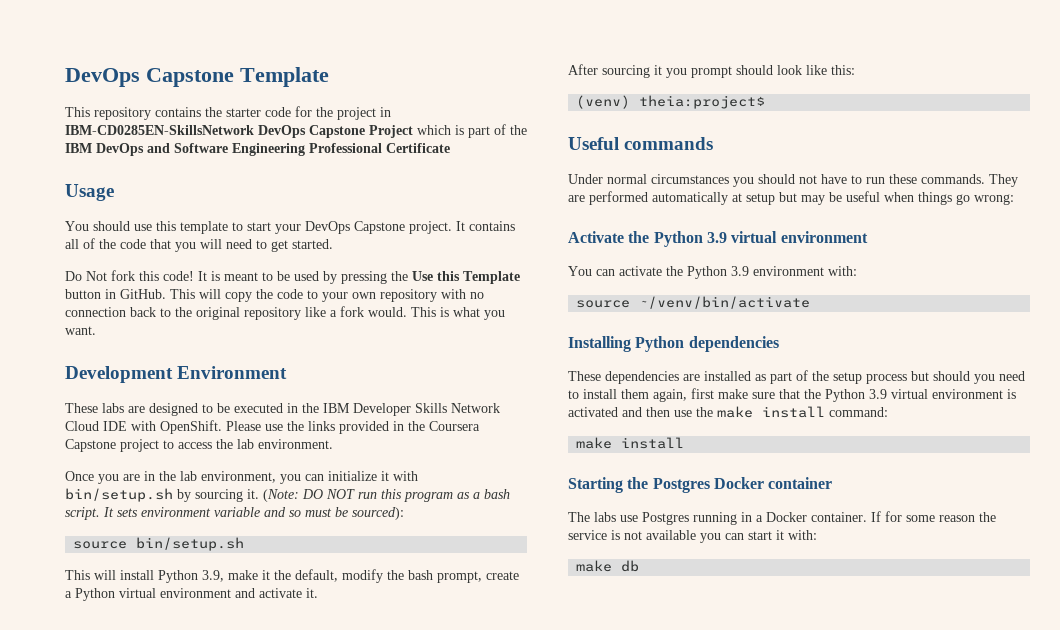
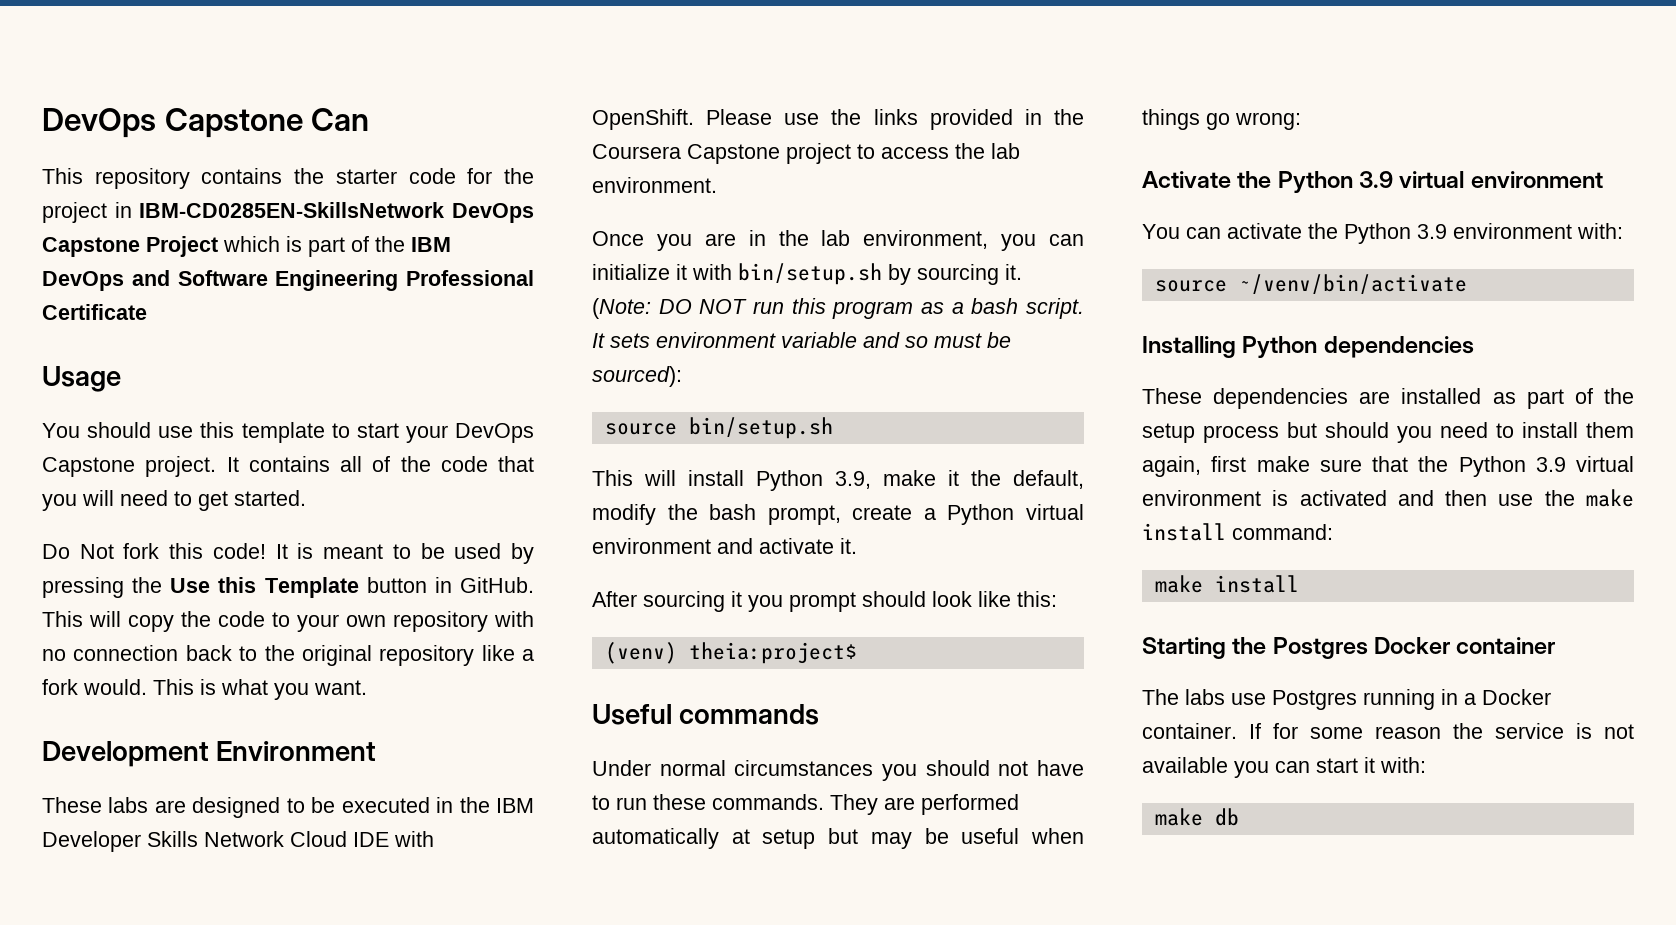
- DevOps Capstone Template
+ DevOps Capstone Can

